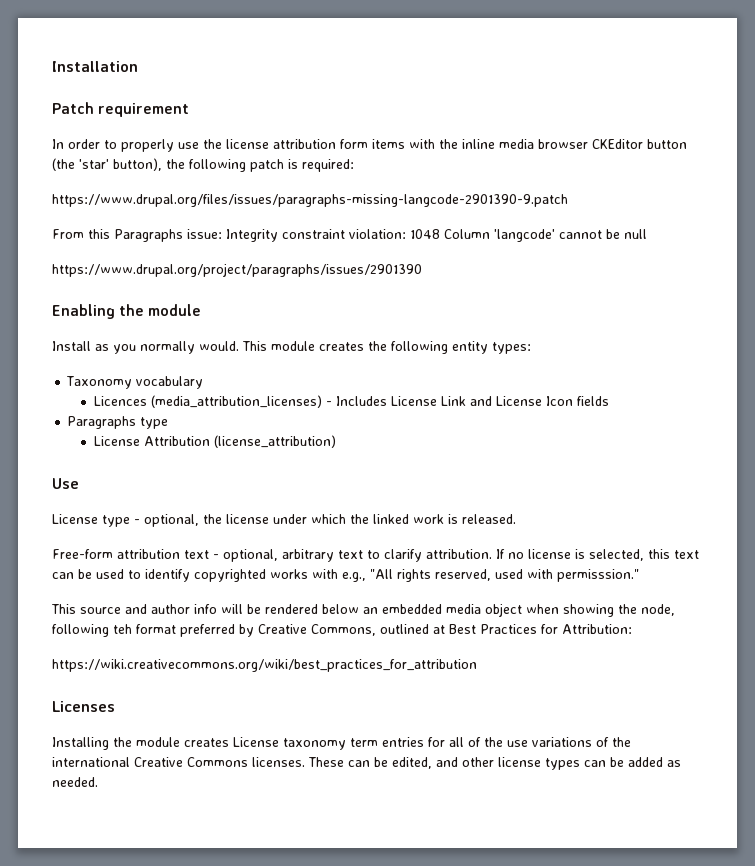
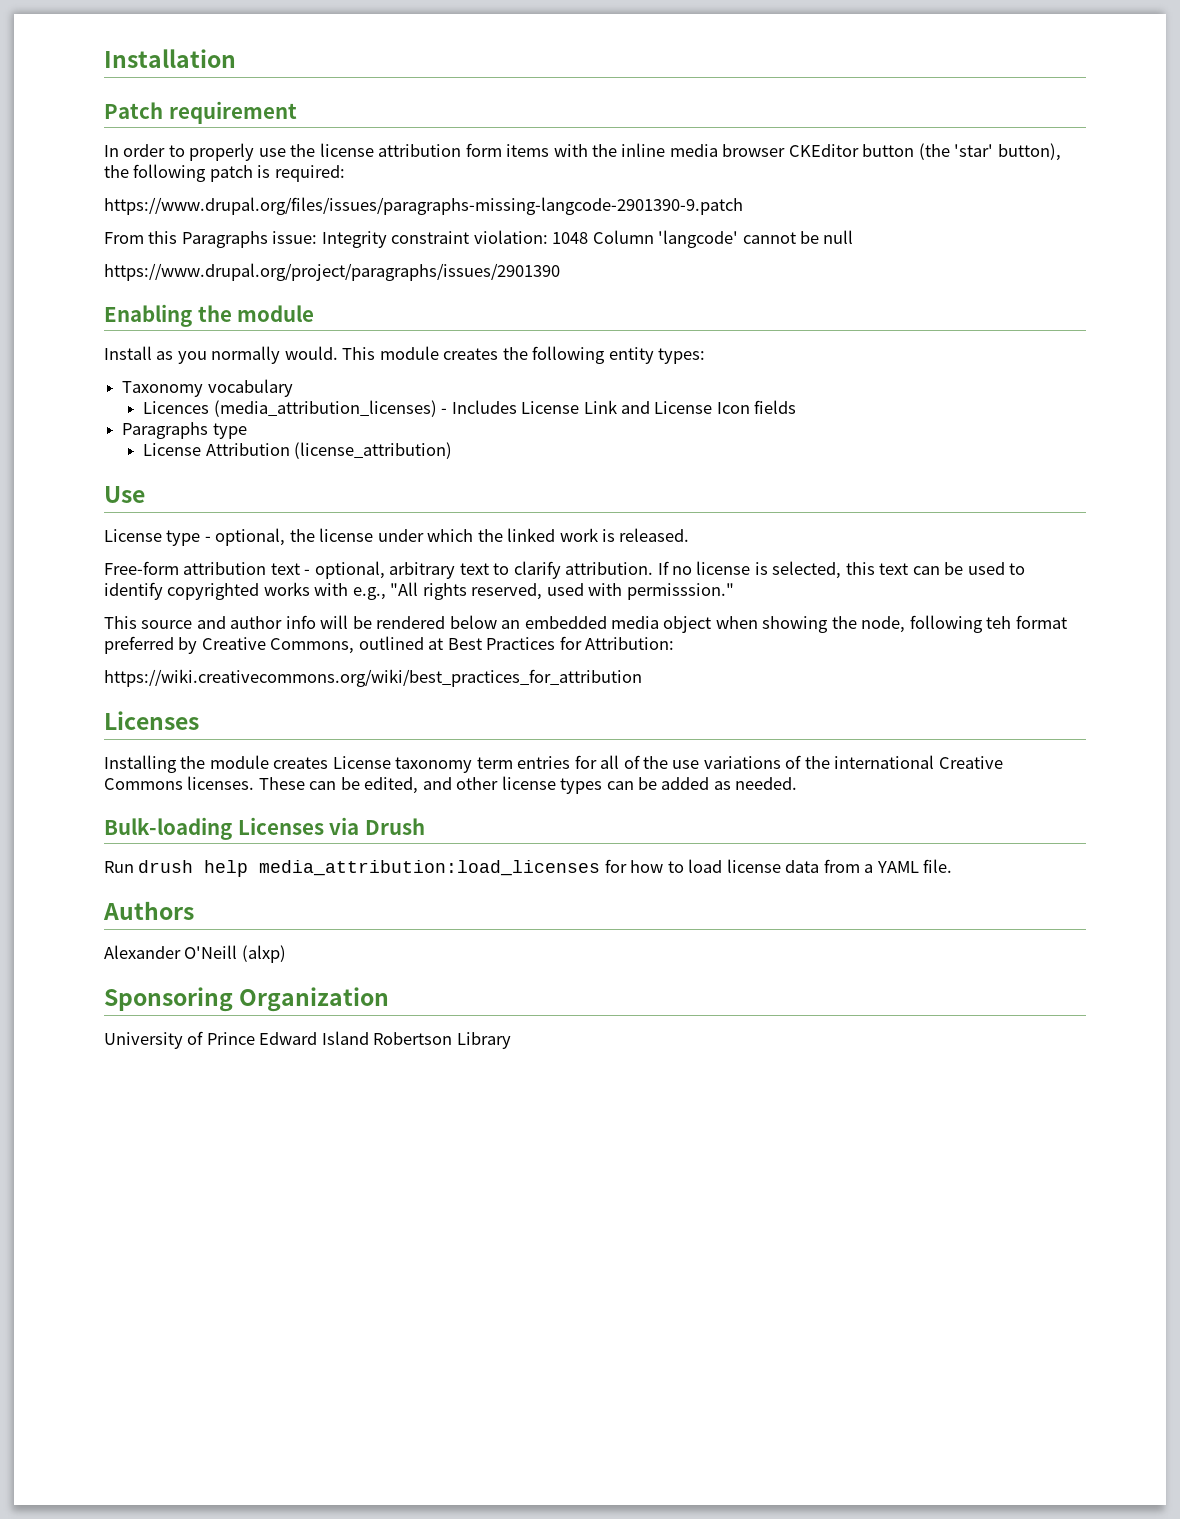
+ Bulk-loading Licenses via Drush
+ Run drush help media_attribution:load_licenses for how to load license data from a YAML file.
+ Authors
+ Alexander O'Neill (alxp)
+ Sponsoring Organization
+ University of Prince Edward Island Robertson Library

